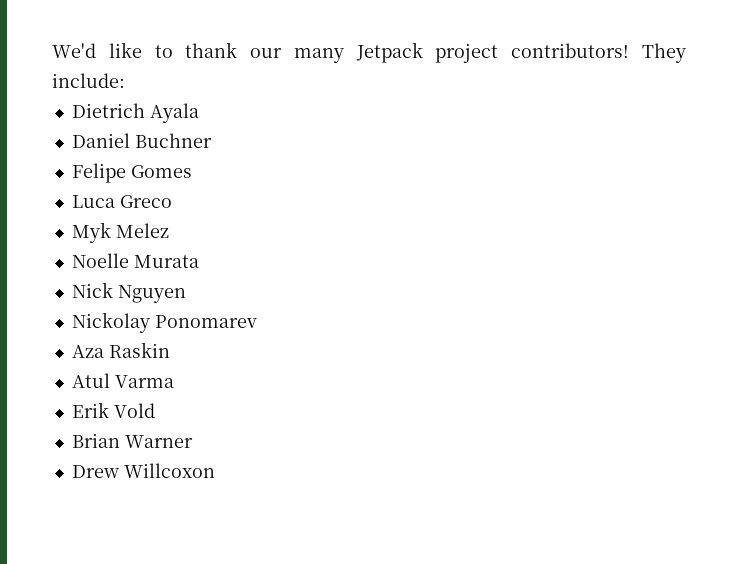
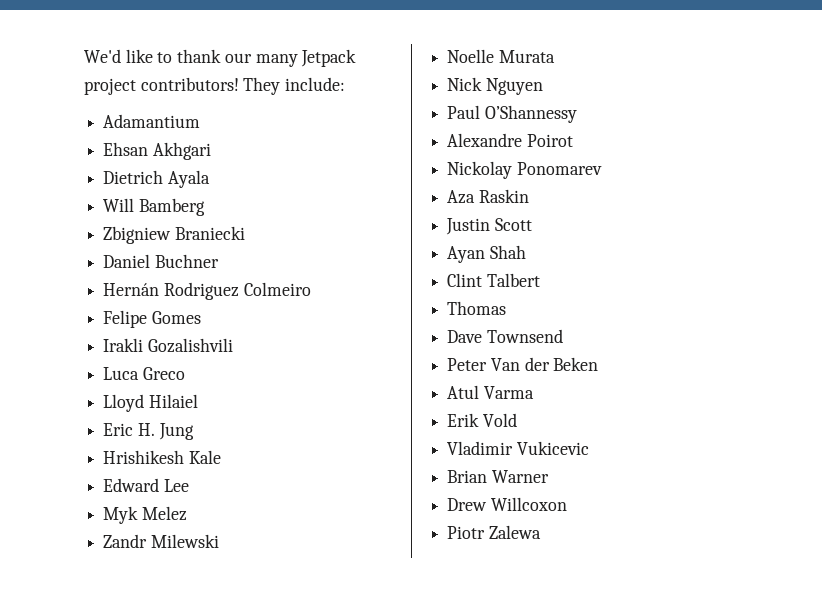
+ Adamantium
+ Ehsan Akhgari
+ Will Bamberg
+ Zbigniew Braniecki
+ Hernán Rodriguez Colmeiro
+ Irakli Gozalishvili
+ Lloyd Hilaiel
+ Eric H. Jung
+ Hrishikesh Kale
+ Edward Lee
+ Zandr Milewski
+ Paul O’Shannessy
+ Alexandre Poirot
+ Justin Scott
+ Ayan Shah
+ Clint Talbert
+ Thomas
+ Dave Townsend
+ Peter Van der Beken
+ Vladimir Vukicevic
+ Piotr Zalewa

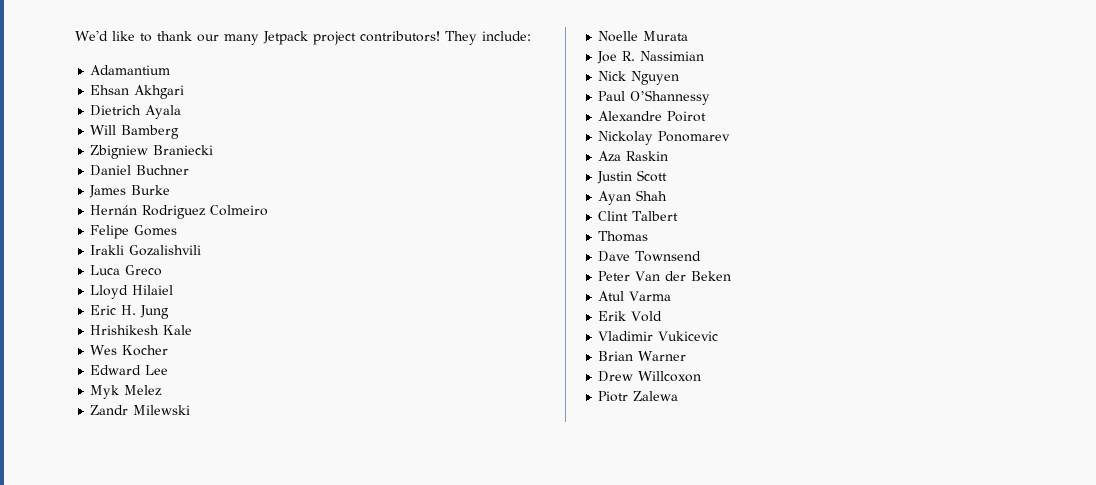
+ James Burke
+ Wes Kocher
+ Joe R. Nassimian

